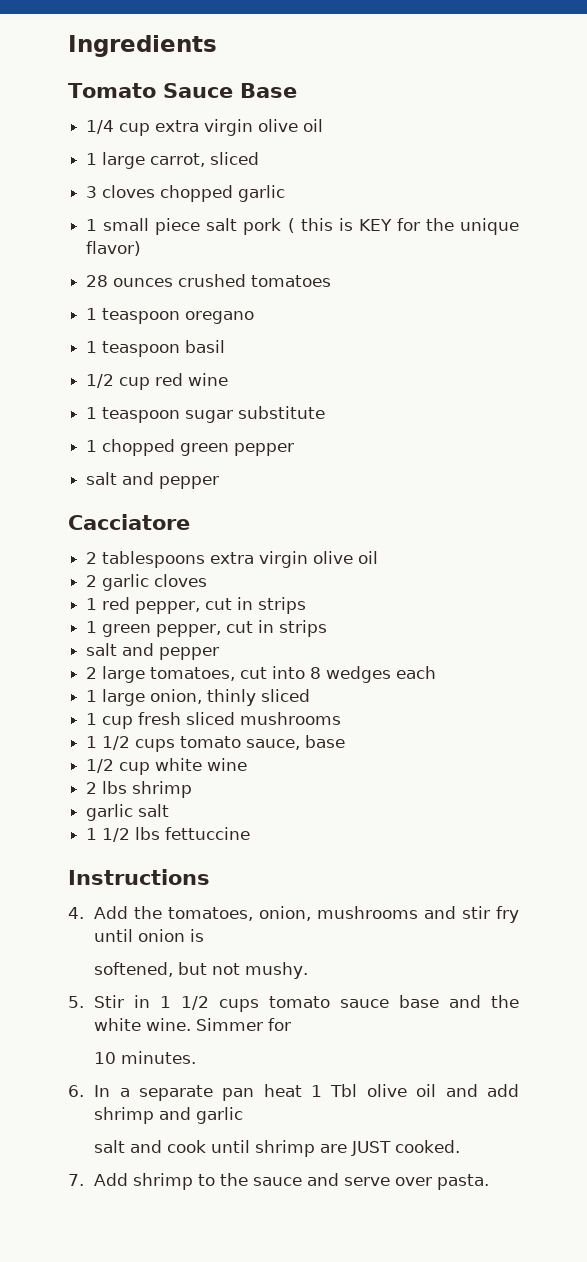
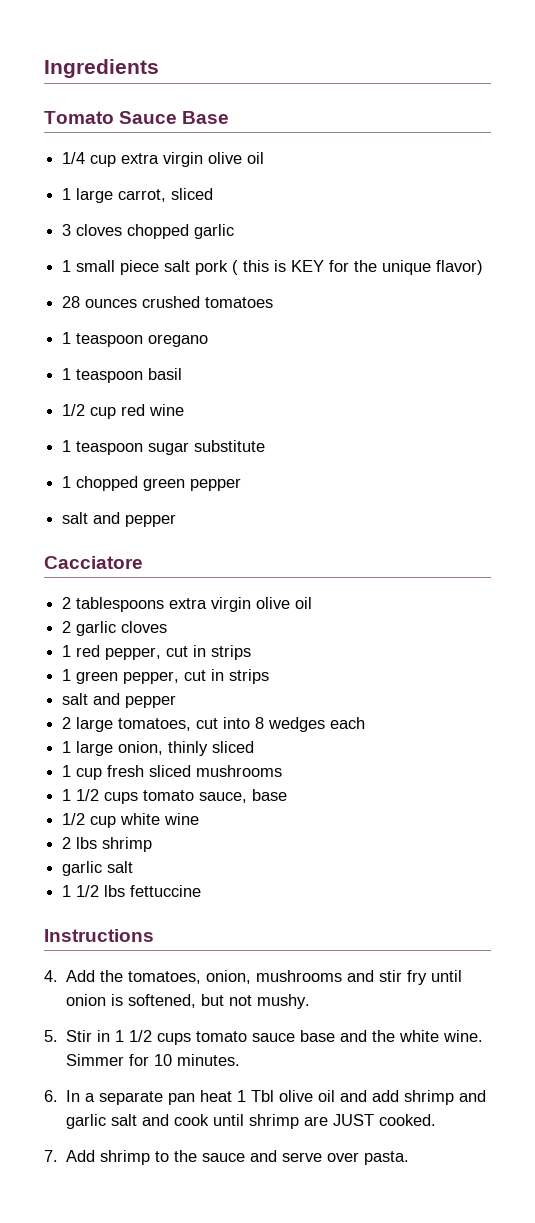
- 4. Add the tomatoes, onion, mushrooms and stir fry until onion is
- softened, but not mushy.
+ 4. Add the tomatoes, onion, mushrooms and stir fry until onion is softened, but not mushy.
- Simmer for
- 10 minutes.
+ Simmer for 10 minutes.
- 6. In a separate pan heat 1 Tbl olive oil and add shrimp and garlic
- salt and cook until shrimp are JUST cooked.
+ 6. In a separate pan heat 1 Tbl olive oil and add shrimp and garlic salt and cook until shrimp are JUST cooked.

